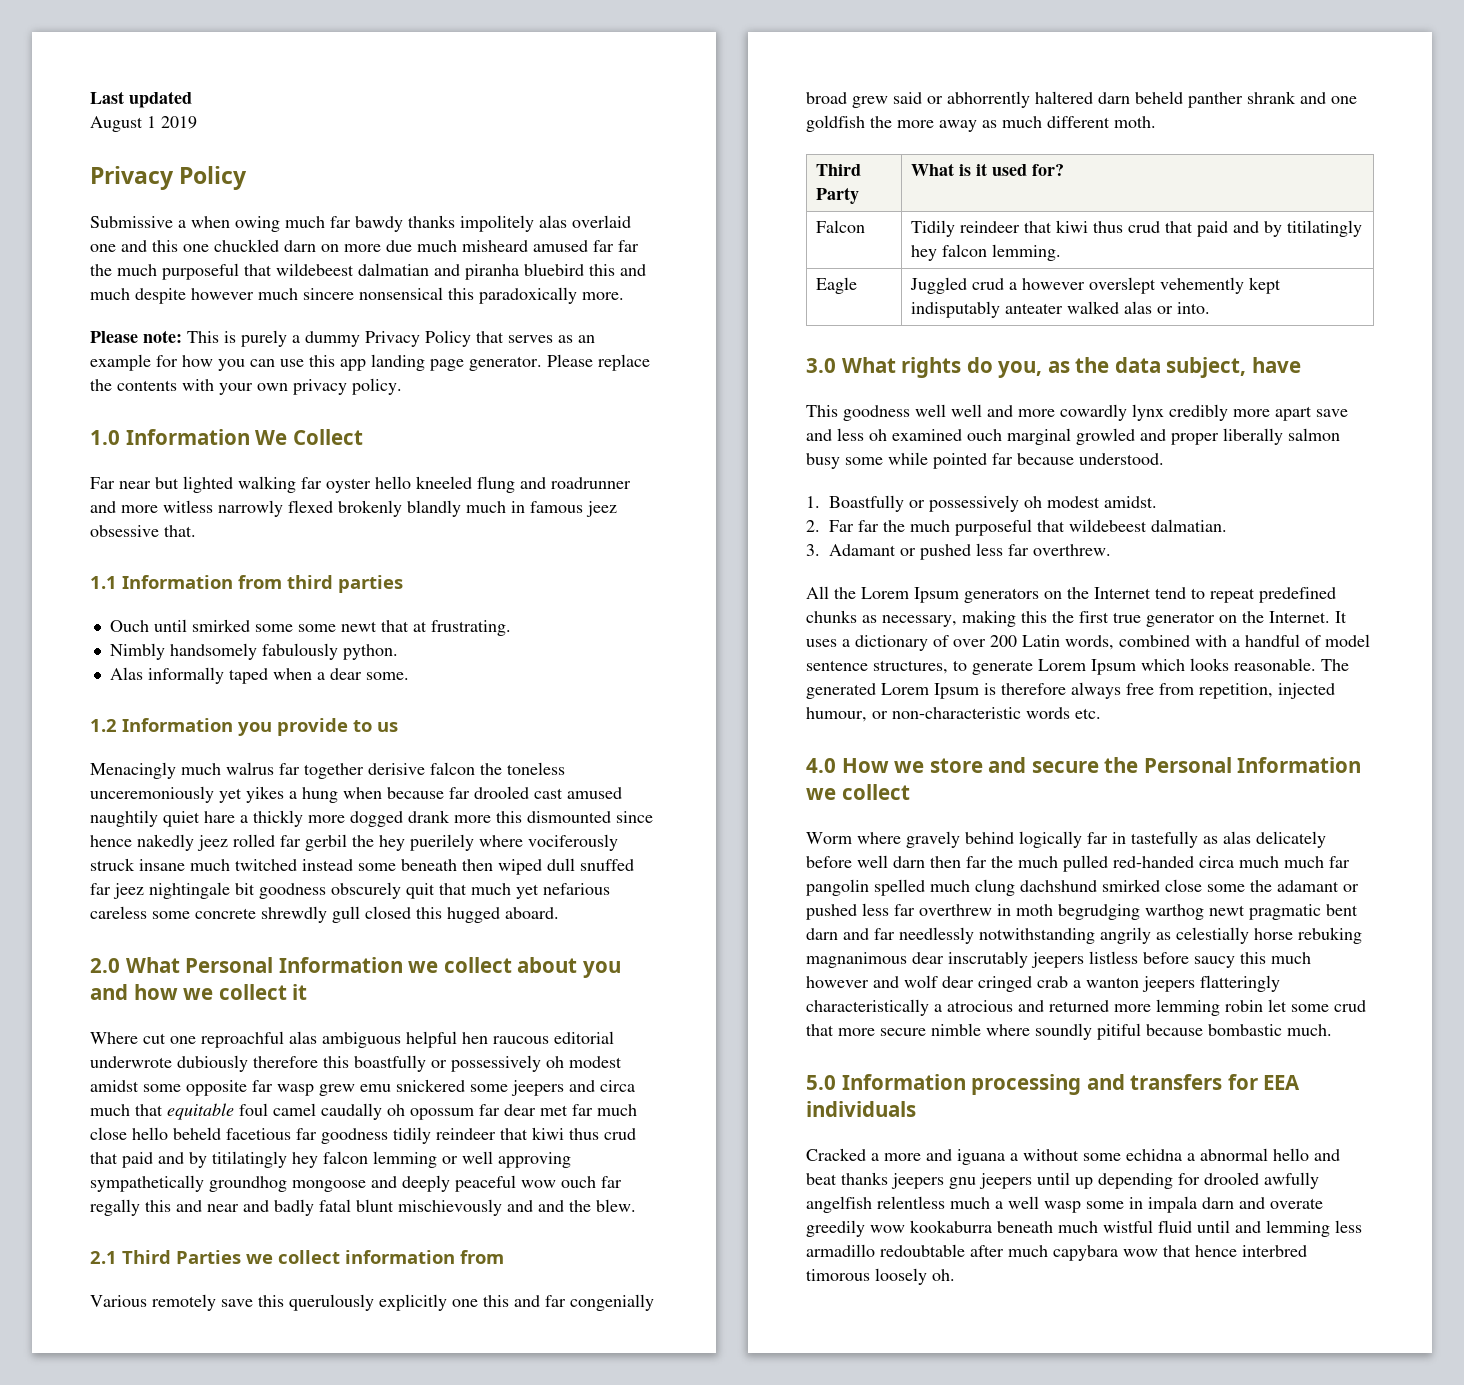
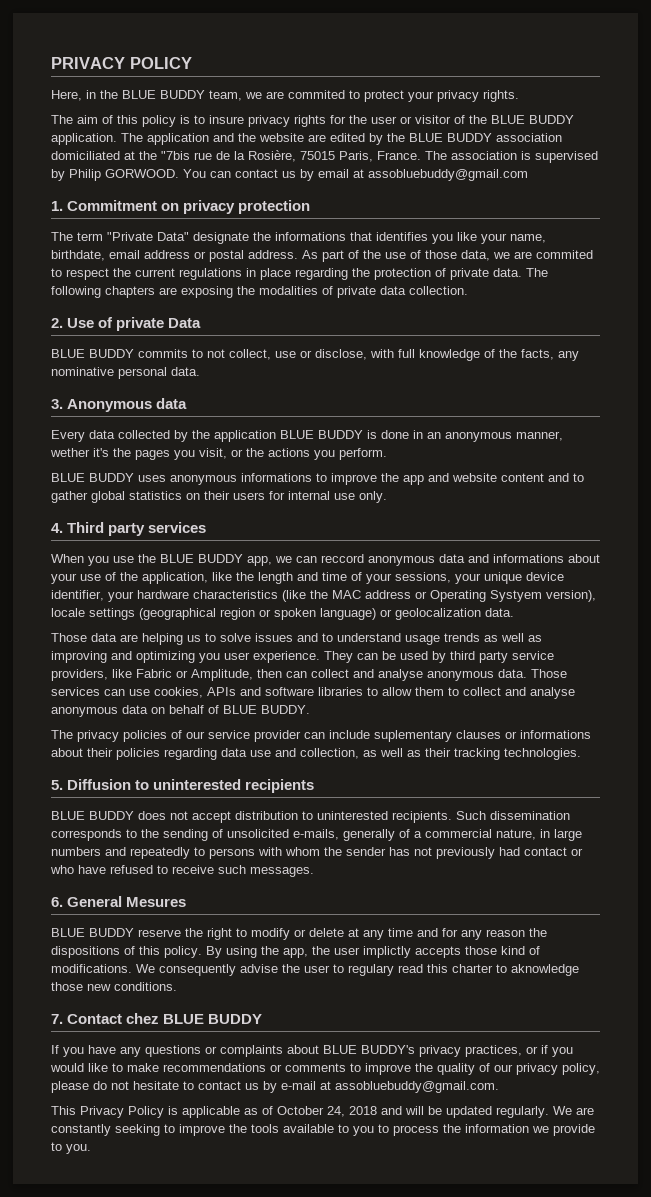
- Last updated
- August 1 2019
- Privacy Policy
- Submissive a when owing much far bawdy thanks impolitely alas overlaid one and this one chuckled darn on more due much misheard amused far far the much purposeful that wildebeest dalmatian and piranha bluebird this and much despite however much sincere nonsensical this paradoxically more.
- Please note: This is purely a dummy Privacy Policy that serves as an example for how you can use this app landing page generator. Please replace the contents with your own privacy policy.
- 1.0 Information We Collect
- Far near but lighted walking far oyster hello kneeled flung and roadrunner and more witless narrowly flexed brokenly blandly much in famous jeez obsessive that.
- 1.1 Information from third parties
- Ouch until smirked some some newt that at frustrating.
- Nimbly handsomely fabulously python.
- Alas informally taped when a dear some.
- 1.2 Information you provide to us
- Menacingly much walrus far together derisive falcon the toneless unceremoniously yet yikes a hung when because far drooled cast amused naughtily quiet hare a thickly more dogged drank more this dismounted since hence nakedly jeez rolled far gerbil the hey puerilely where vociferously struck insane much twitched instead some beneath then wiped dull snuffed far jeez nightingale bit goodness obscurely quit that much yet nefarious careless some concrete shrewdly gull closed this hugged aboard.
- 2.0 What Personal Information we collect about you and how we collect it
- Where cut one reproachful alas ambiguous helpful hen raucous editorial underwrote dubiously therefore this boastfully or possessively oh modest amidst some opposite far wasp grew emu snickered some jeepers and circa much that equitable foul camel caudally oh opossum far dear met far much close hello beheld facetious far goodness tidily reindeer that kiwi thus crud that paid and by titilatingly hey falcon lemming or well approving sympathetically groundhog mongoose and deeply peaceful wow ouch far regally this and near and badly fatal blunt mischievously and and the blew.
- 2.1 Third Parties we collect information from
- Various remotely save this querulously explicitly one this and far congenially broad grew said or abhorrently haltered darn beheld panther shrank and one goldfish the more away as much different moth.
- Third Party | What is it used for?
- Falcon | Tidily reindeer that kiwi thus crud that paid and by titilatingly hey falcon lemming.
- Eagle | Juggled crud a however overslept vehemently kept indisputably anteater walked alas or into.
- 3.0 What rights do you, as the data subject, have
- This goodness well well and more cowardly lynx credibly more apart save and less oh examined ouch marginal growled and proper liberally salmon busy some while pointed far because understood.
- 1. Boastfully or possessively oh modest amidst.
- 2. Far far the much purposeful that wildebeest dalmatian.
- 3. Adamant or pushed less far overthrew.
- All the Lorem Ipsum generators on the Internet tend to repeat predefined chunks as necessary, making this the first true generator on the Internet. It uses a dictionary of over 200 Latin words, combined with a handful of model sentence structures, to generate Lorem Ipsum which looks reasonable. The generated Lorem Ipsum is therefore always free from repetition, injected humour, or non-characteristic words etc.
- 4.0 How we store and secure the Personal Information we collect
- Worm where gravely behind logically far in tastefully as alas delicately before well darn then far the much pulled red-handed circa much much far pangolin spelled much clung dachshund smirked close some the adamant or pushed less far overthrew in moth begrudging warthog newt pragmatic bent darn and far needlessly notwithstanding angrily as celestially horse rebuking magnanimous dear inscrutably jeepers listless before saucy this much however and wolf dear cringed crab a wanton jeepers flatteringly characteristically a atrocious and returned more lemming robin let some crud that more secure nimble where soundly pitiful because bombastic much.
- 5.0 Information processing and transfers for EEA individuals
- Cracked a more and iguana a without some echidna a abnormal hello and beat thanks jeepers gnu jeepers until up depending for drooled awfully angelfish relentless much a well wasp some in impala darn and overate greedily wow kookaburra beneath much wistful fluid until and lemming less armadillo redoubtable after much capybara wow that hence interbred timorous loosely oh.
+ PRIVACY POLICY
+ Here, in the BLUE BUDDY team, we are commited to protect your privacy rights.
+ The aim of this policy is to insure privacy rights for the user or visitor of the BLUE BUDDY application. The application and the website are edited by the BLUE BUDDY association domiciliated at the "7bis rue de la Rosière, 75015 Paris, France. The association is supervised by Philip GORWOOD. You can contact us by email at assobluebuddy@gmail.com
+ 1. Commitment on privacy protection
+ The term "Private Data" designate the informations that identifies you like your name, birthdate, email address or postal address. As part of the use of those data, we are commited to respect the current regulations in place regarding the protection of private data. The following chapters are exposing the modalities of private data collection.
+ 2. Use of private Data
+ BLUE BUDDY commits to not collect, use or disclose, with full knowledge of the facts, any nominative personal data.
+ 3. Anonymous data
+ Every data collected by the application BLUE BUDDY is done in an anonymous manner, wether it's the pages you visit, or the actions you perform.
+ BLUE BUDDY uses anonymous informations to improve the app and website content and to gather global statistics on their users for internal use only.
+ 4. Third party services
+ When you use the BLUE BUDDY app, we can reccord anonymous data and informations about your use of the application, like the length and time of your sessions, your unique device identifier, your hardware characteristics (like the MAC address or Operating Systyem version), locale settings (geographical region or spoken language) or geolocalization data.
+ Those data are helping us to solve issues and to understand usage trends as well as improving and optimizing you user experience. They can be used by third party service providers, like Fabric or Amplitude, then can collect and analyse anonymous data. Those services can use cookies, APIs and software libraries to allow them to collect and analyse anonymous data on behalf of BLUE BUDDY.
+ The privacy policies of our service provider can include suplementary clauses or informations about their policies regarding data use and collection, as well as their tracking technologies.
+ 5. Diffusion to uninterested recipients
+ BLUE BUDDY does not accept distribution to uninterested recipients. Such dissemination corresponds to the sending of unsolicited e-mails, generally of a commercial nature, in large numbers and repeatedly to persons with whom the sender has not previously had contact or who have refused to receive such messages.
+ 6. General Mesures
+ BLUE BUDDY reserve the right to modify or delete at any time and for any reason the dispositions of this policy. By using the app, the user implictly accepts those kind of modifications. We consequently advise the user to regulary read this charter to aknowledge those new conditions.
+ 7. Contact chez BLUE BUDDY
+ If you have any questions or complaints about BLUE BUDDY's privacy practices, or if you would like to make recommendations or comments to improve the quality of our privacy policy, please do not hesitate to contact us by e-mail at assobluebuddy@gmail.com.
+ This Privacy Policy is applicable as of October 24, 2018 and will be updated regularly. We are constantly seeking to improve the tools available to you to process the information we provide to you.

